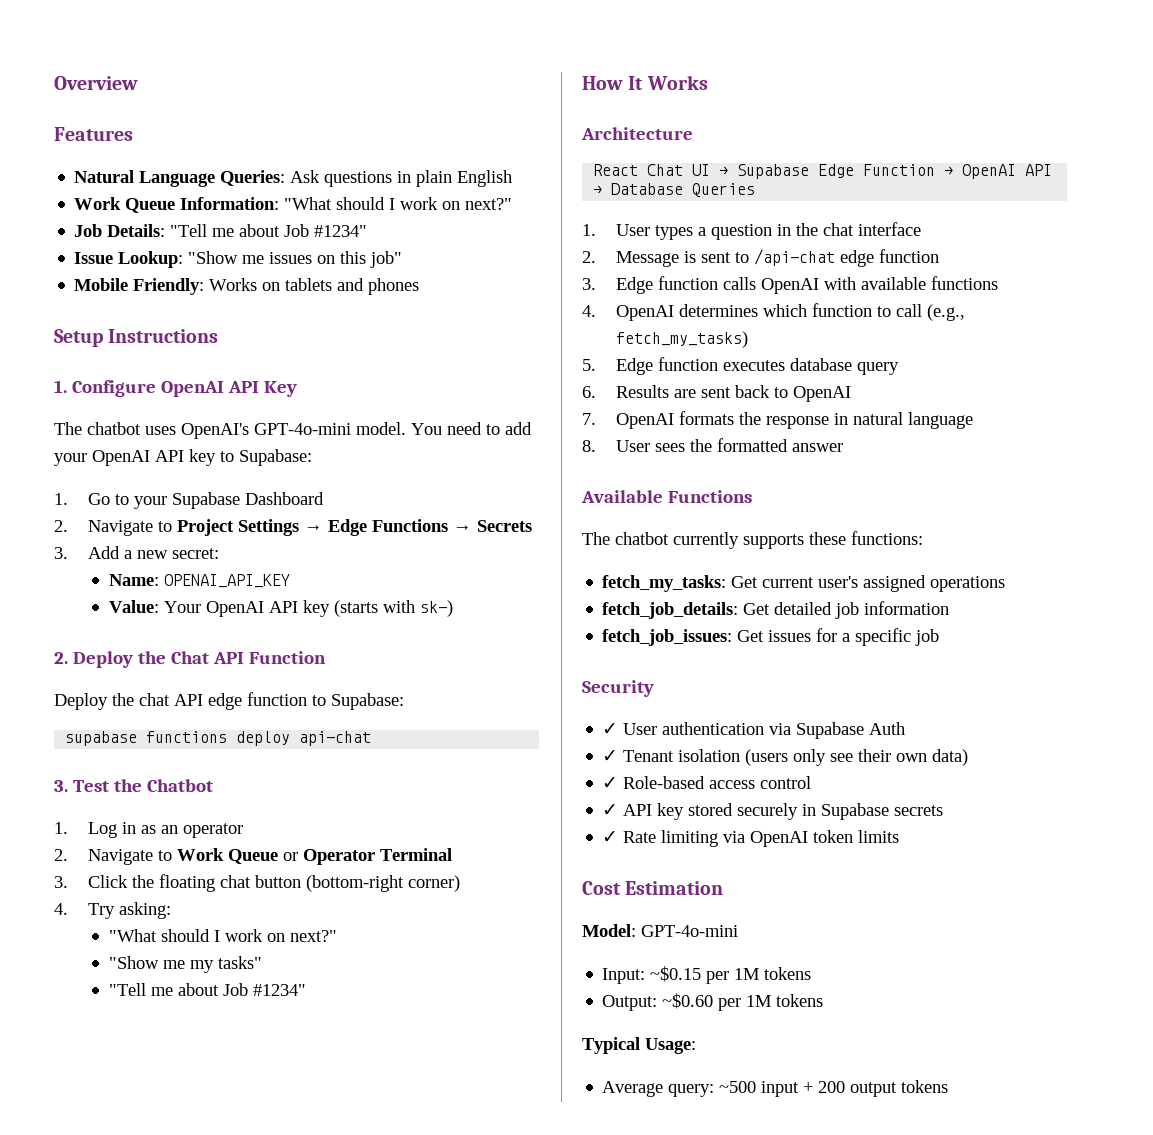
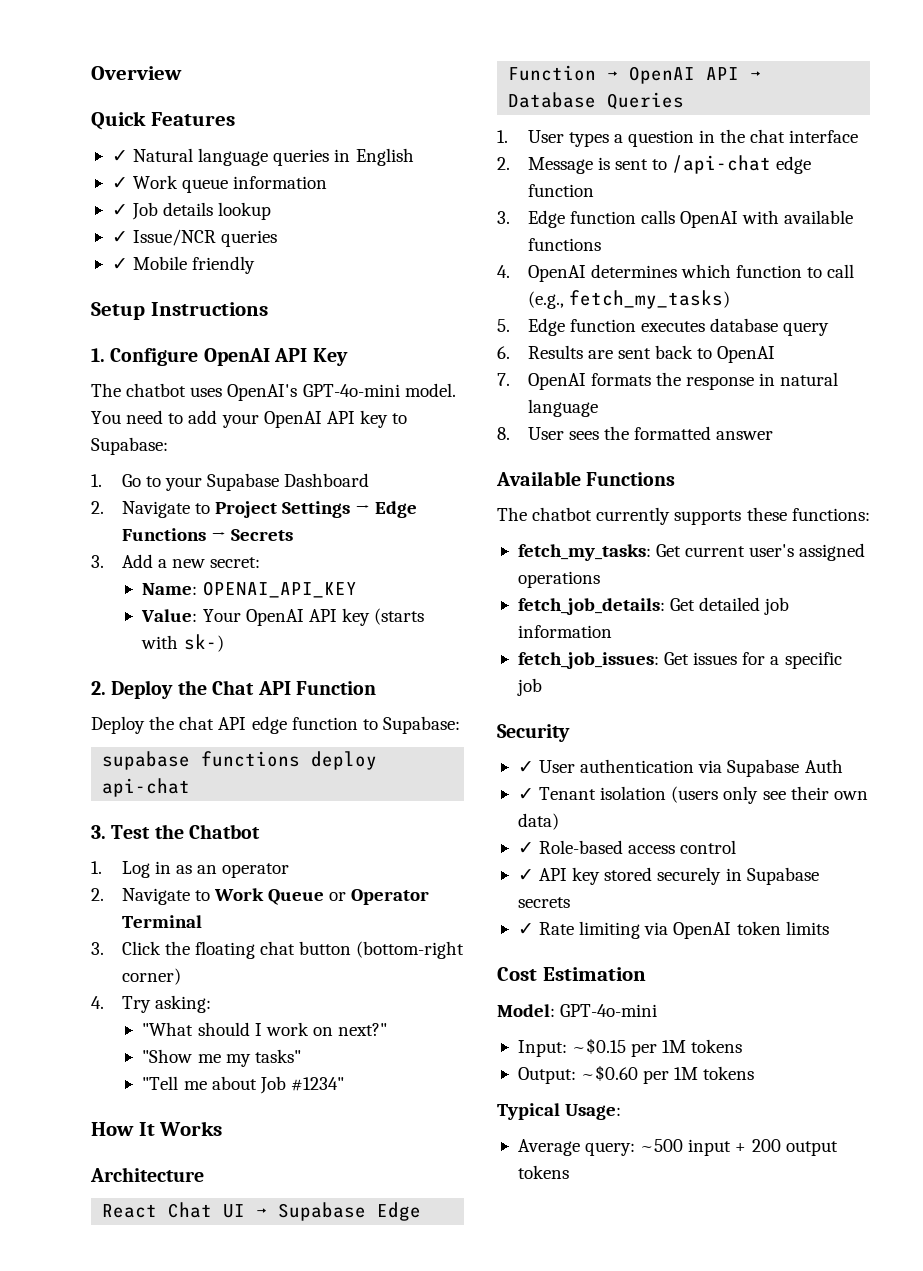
- Features
+ Quick Features
- Natural Language Queries: Ask questions in plain English
- Work Queue Information: "What should I work on next?"
- Job Details: "Tell me about Job #1234"
- Issue Lookup: "Show me issues on this job"
- Mobile Friendly: Works on tablets and phones
+ ✓ Natural language queries in English
+ ✓ Work queue information
+ ✓ Job details lookup
+ ✓ Issue/NCR queries
+ ✓ Mobile friendly

